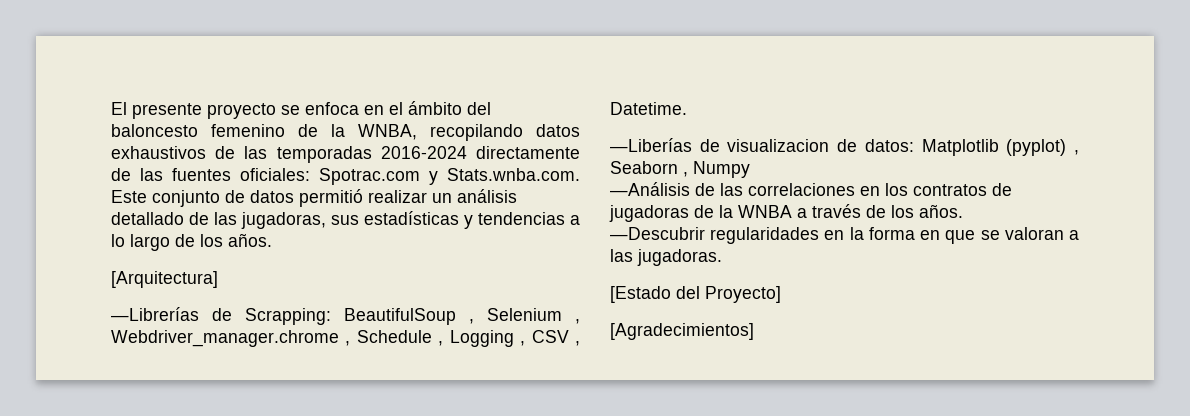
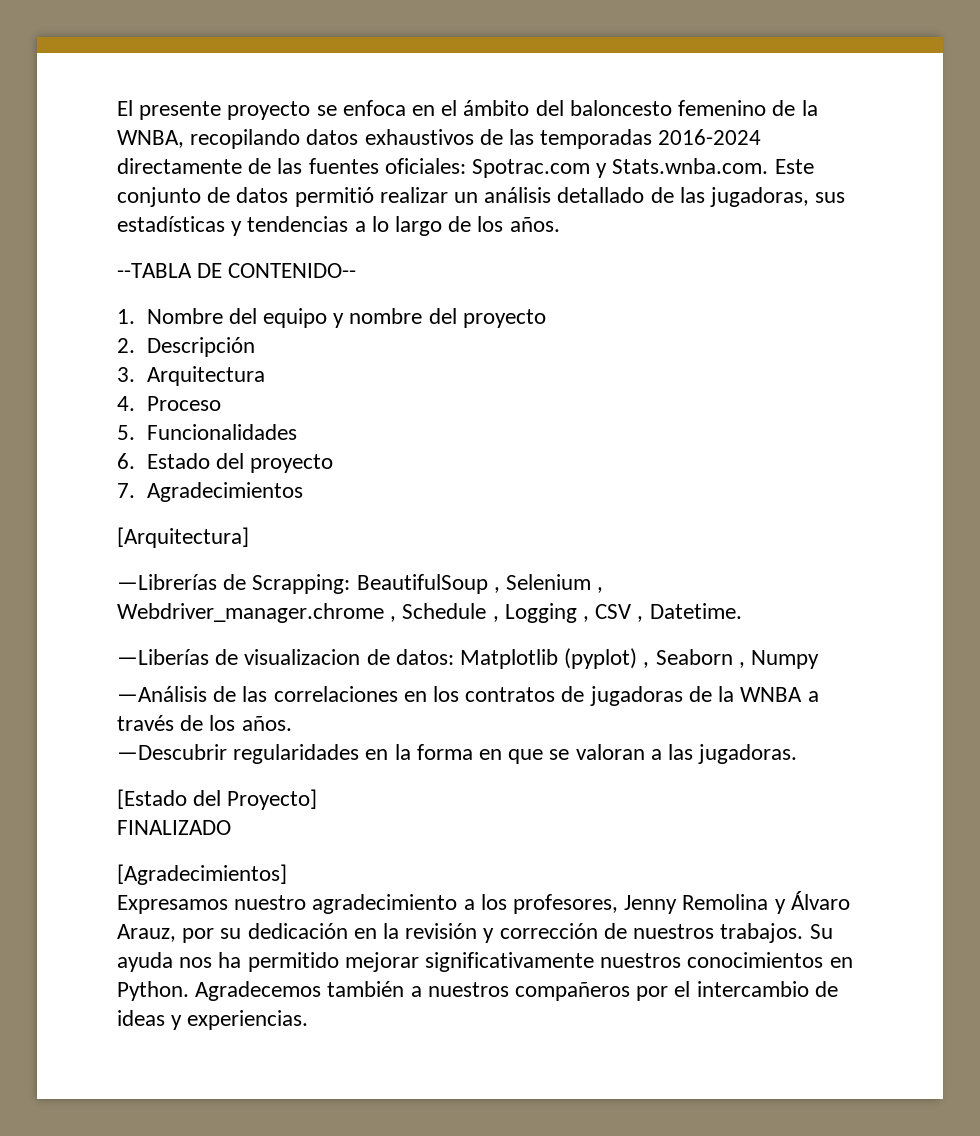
+ --TABLA DE CONTENIDO--
+ 1. Nombre del equipo y nombre del proyecto
+ 2. Descripción
+ 3. Arquitectura
+ 4. Proceso
+ 5. Funcionalidades
+ 6. Estado del proyecto
+ 7. Agradecimientos
+ FINALIZADO
+ Expresamos nuestro agradecimiento a los profesores, Jenny Remolina y Álvaro Arauz, por su dedicación en la revisión y corrección de nuestros trabajos. Su ayuda nos ha permitido mejorar significativamente nuestros conocimientos en Python. Agradecemos también a nuestros compañeros por el intercambio de ideas y experiencias.

